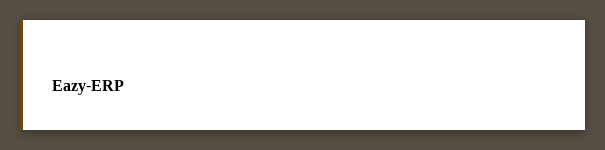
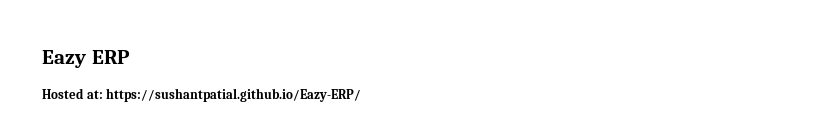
- Eazy-ERP
+ Eazy ERP
+ Hosted at: https://sushantpatial.github.io/Eazy-ERP/

